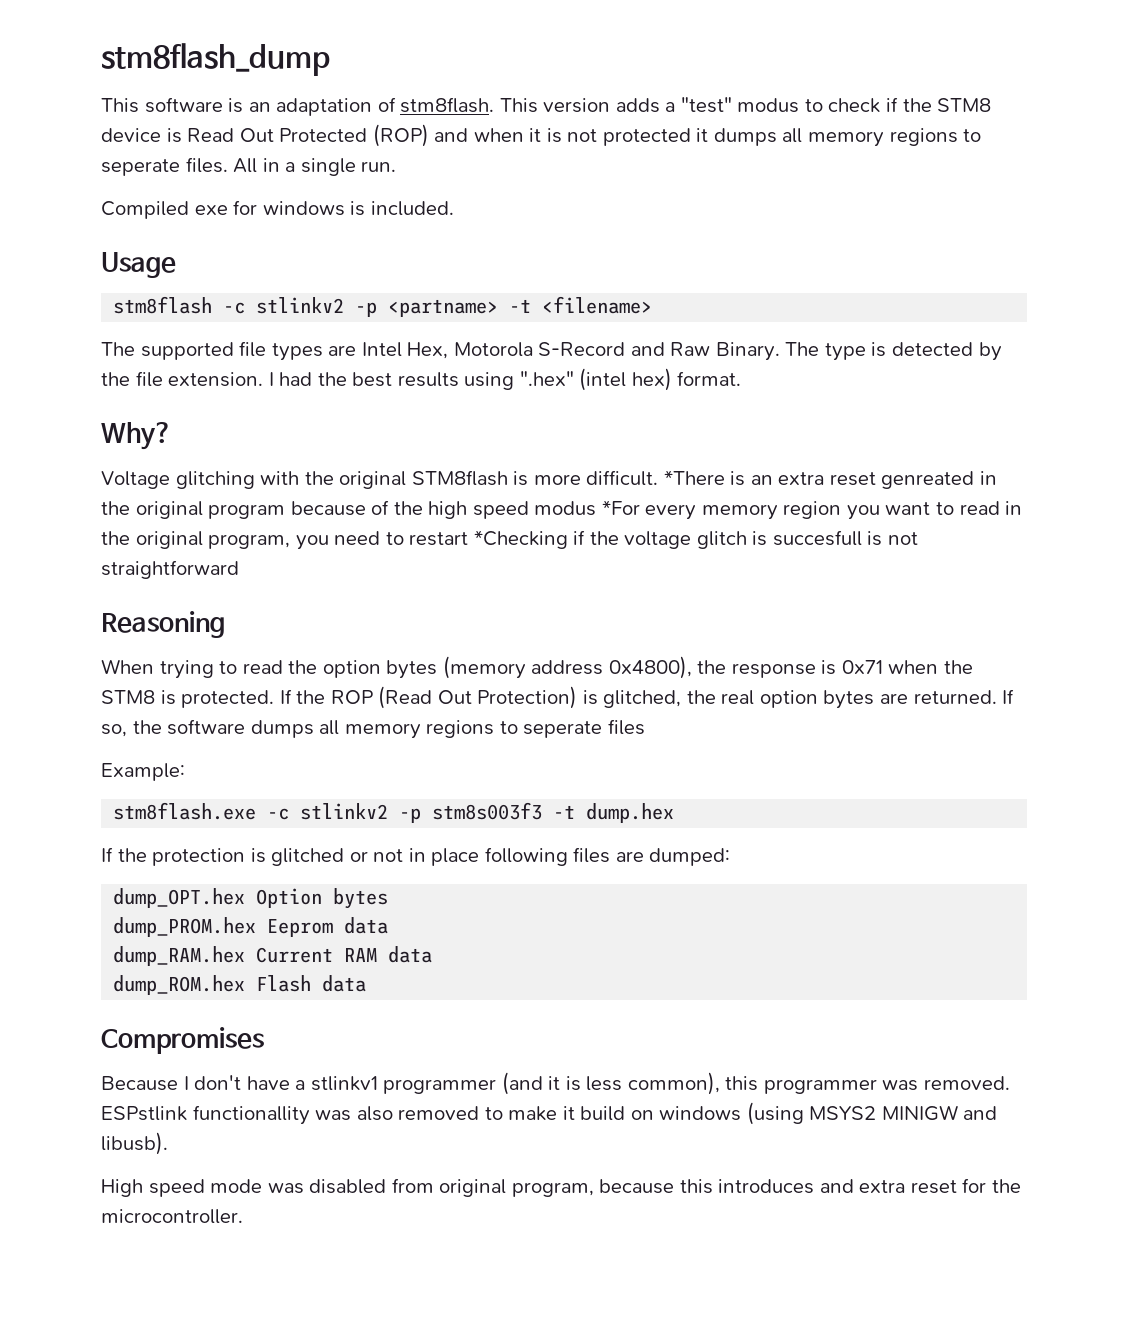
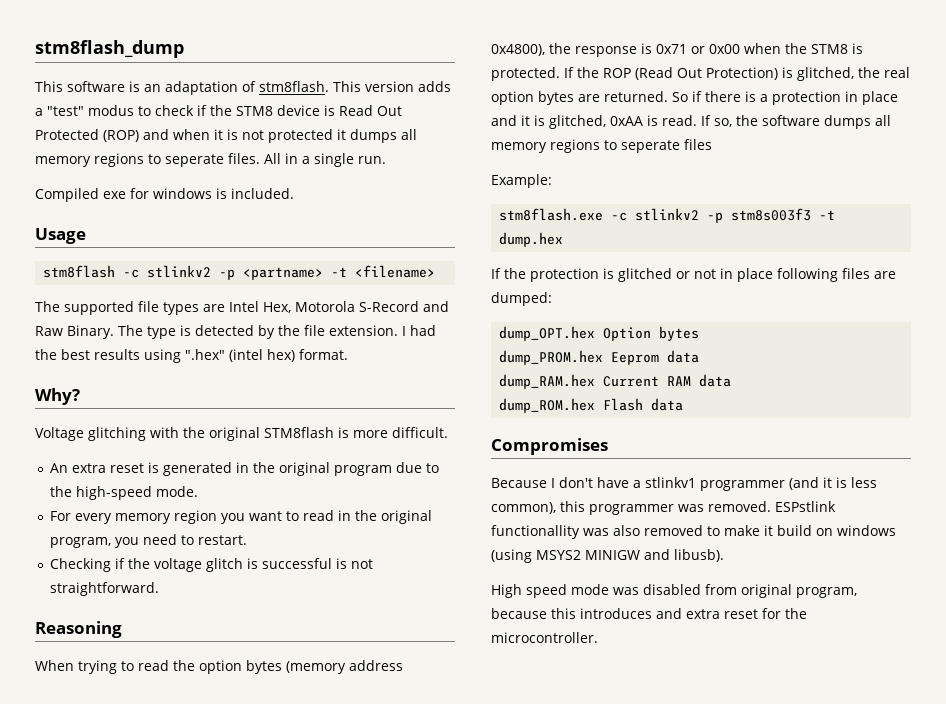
- Voltage glitching with the original STM8flash is more difficult. *There is an extra reset genreated in the original program because of the high speed modus *For every memory region you want to read in the original program, you need to restart *Checking if the voltage glitch is succesfull is not straightforward
+ Voltage glitching with the original STM8flash is more difficult.
+ An extra reset is generated in the original program due to the high-speed mode.
+ For every memory region you want to read in the original program, you need to restart.
+ Checking if the voltage glitch is successful is not straightforward.
- When trying to read the option bytes (memory address 0x4800), the response is 0x71 when the STM8 is protected.
+ When trying to read the option bytes (memory address 0x4800), the response is 0x71 or 0x00 when the STM8 is protected.
+ So if there is a protection in place and it is glitched, 0xAA is read.

